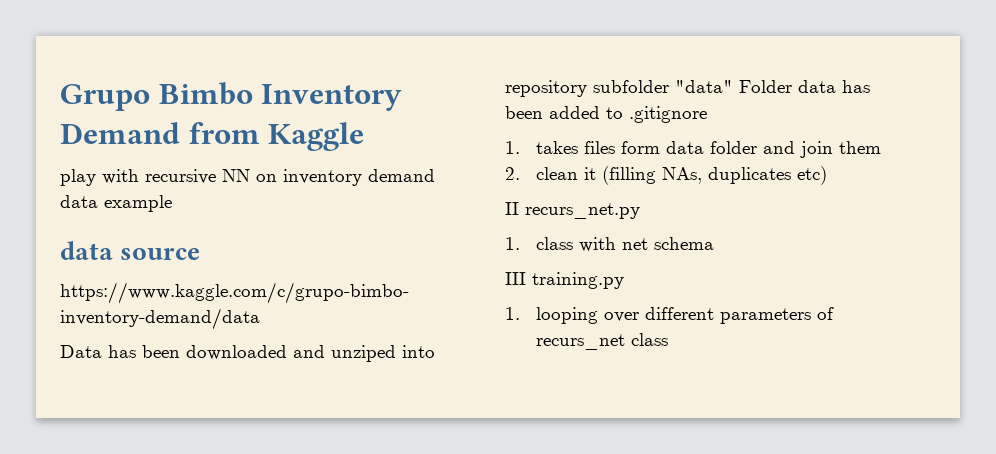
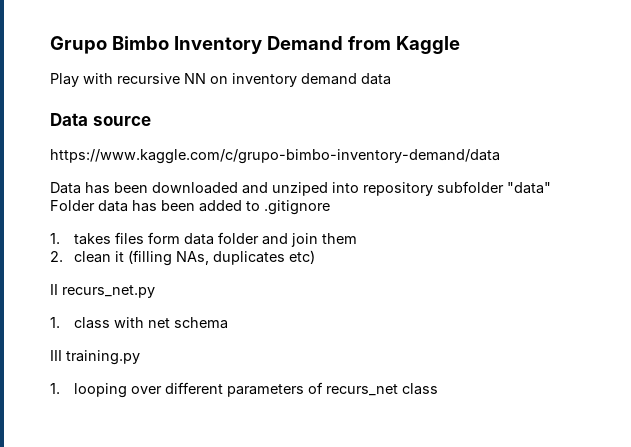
- play with recursive NN on inventory demand data example
- data source
+ Play with recursive NN on inventory demand data
+ Data source

